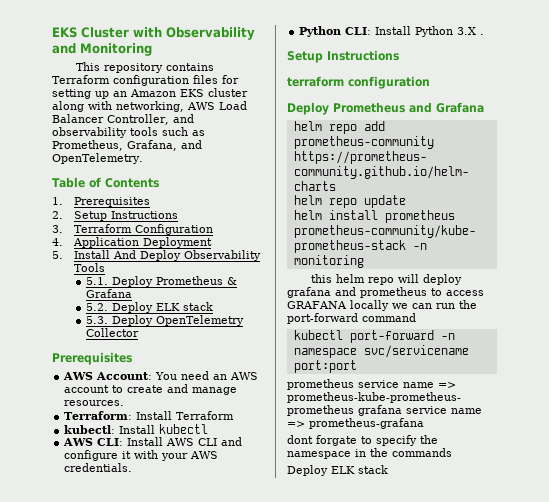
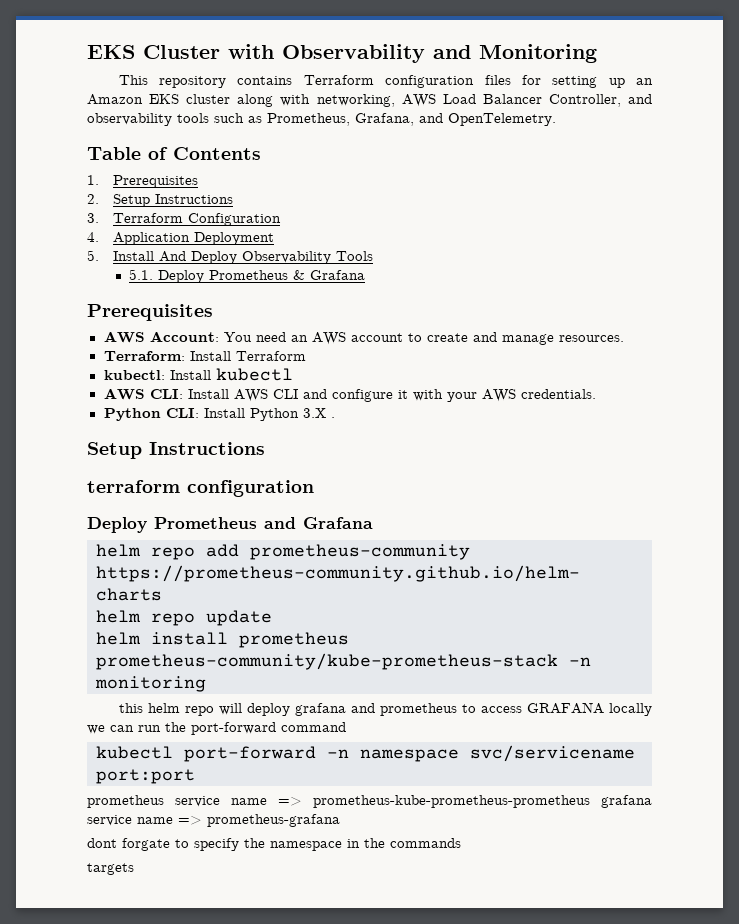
- 5.2. Deploy ELK stack
- 5.3. Deploy OpenTelemetry Collector
  dont forgate to specify the namespace in the commands
- Deploy ELK stack
+ targets

